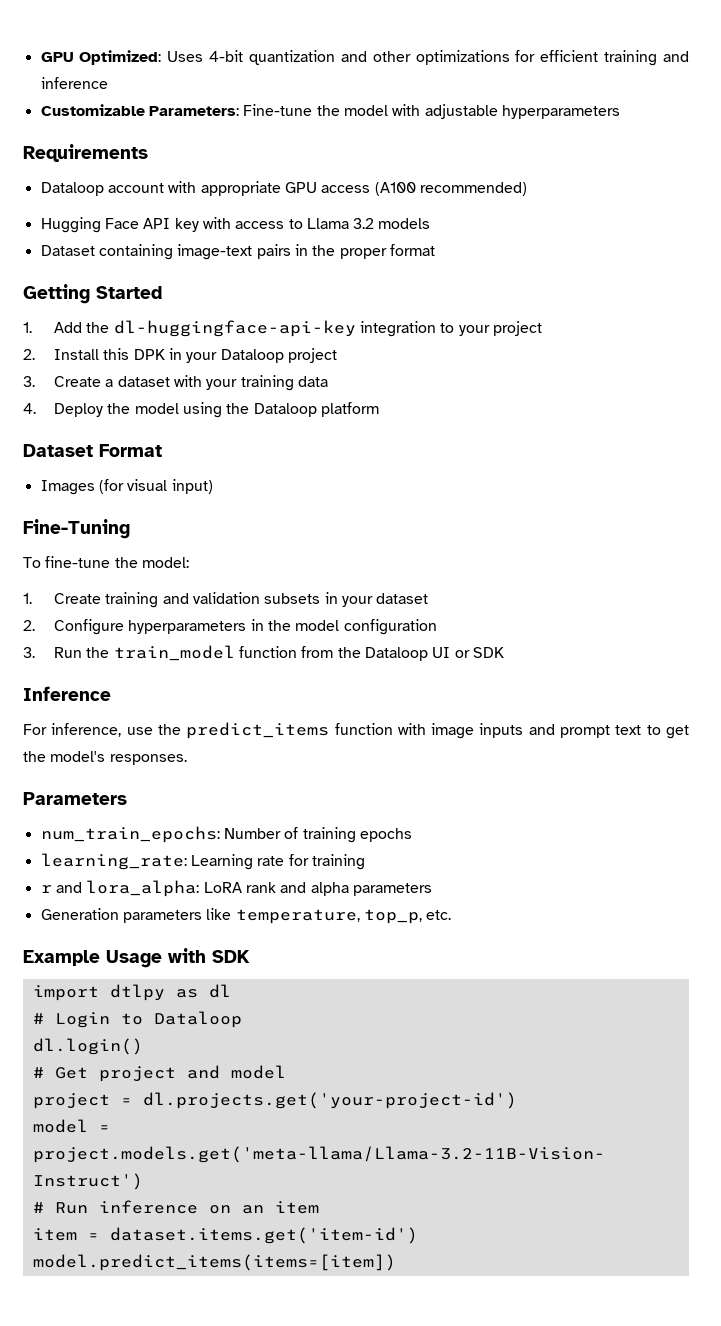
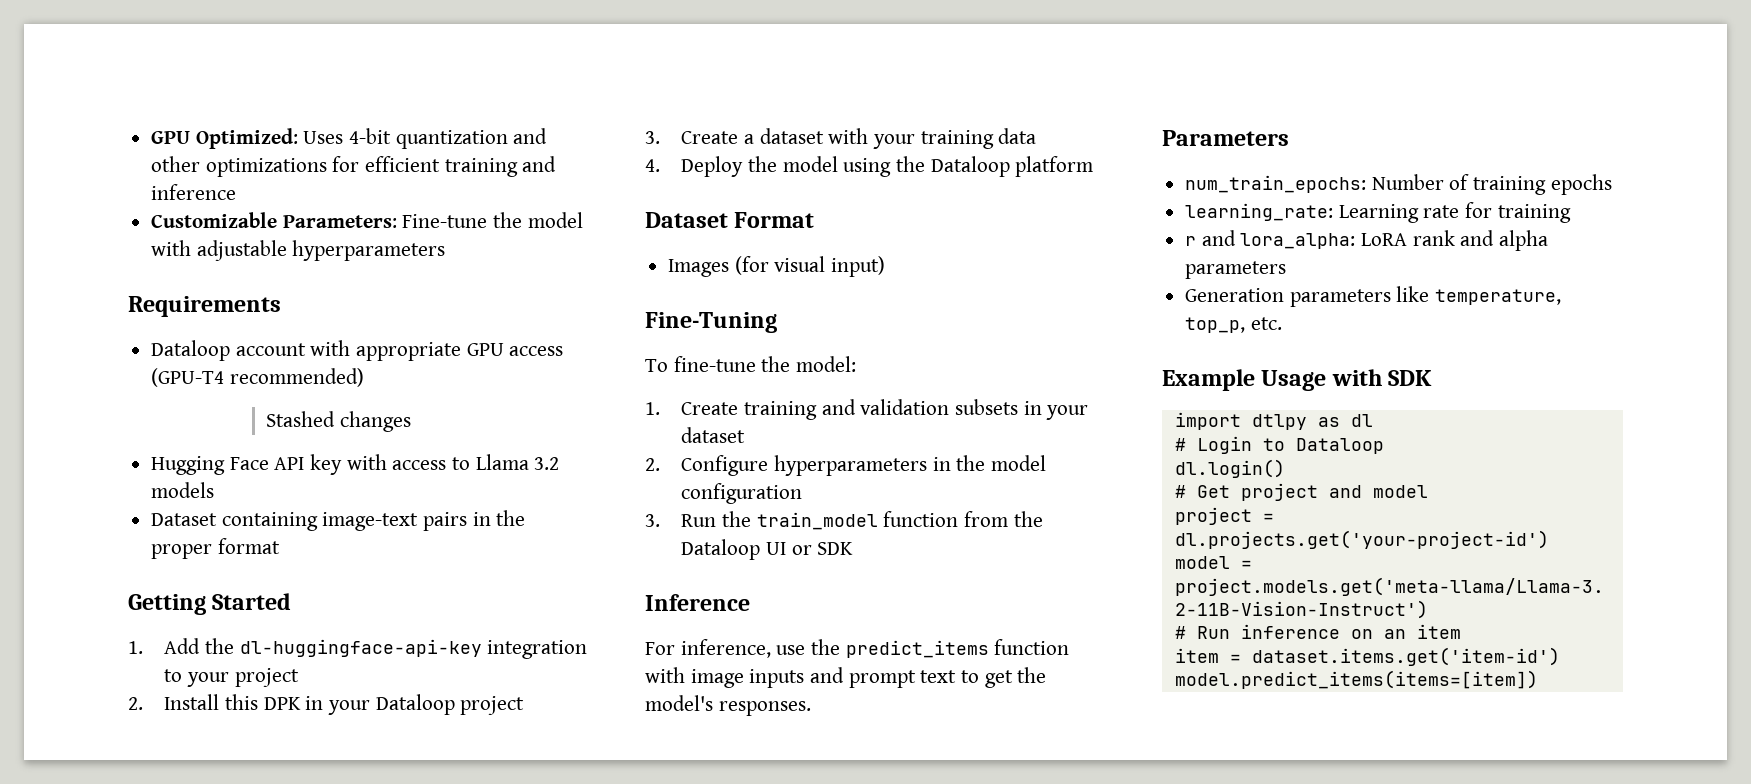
- Dataloop account with appropriate GPU access (A100 recommended)
+ Dataloop account with appropriate GPU access (GPU-T4 recommended)
+ Stashed changes

